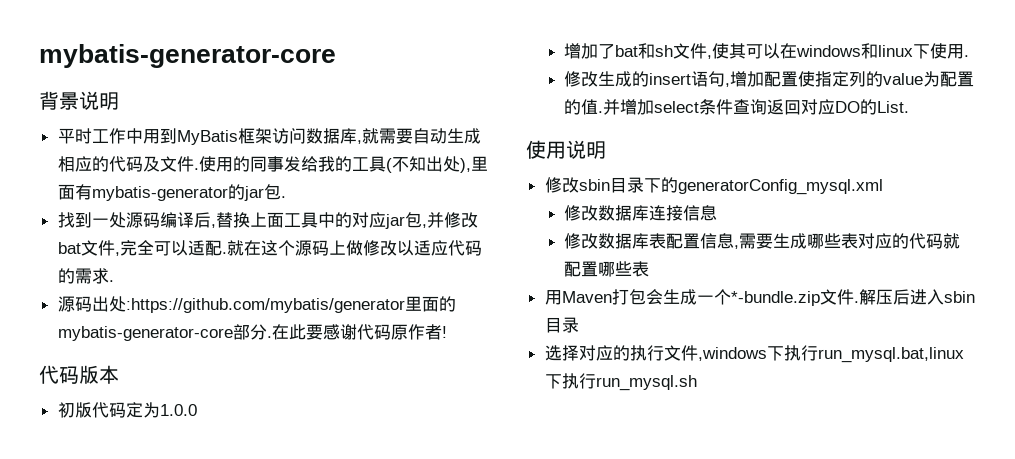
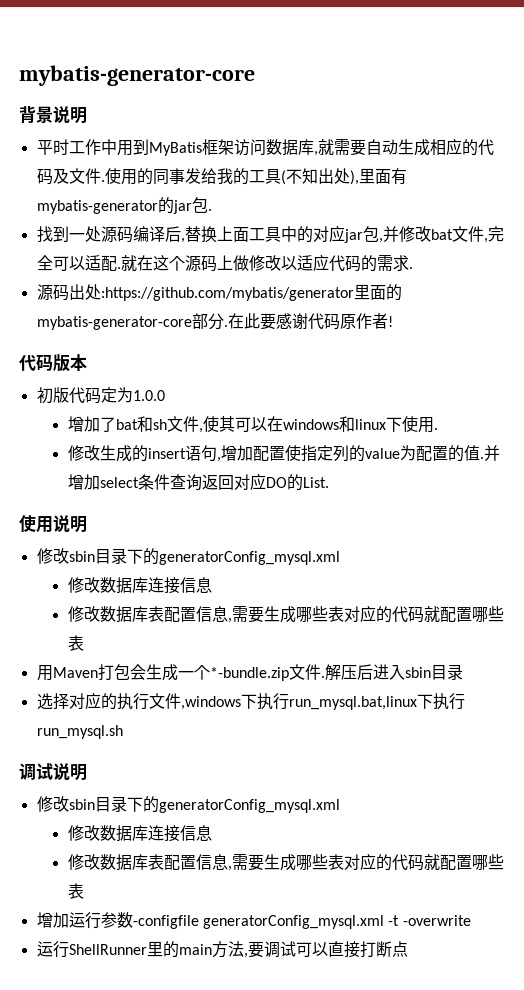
+ 调试说明
+ 修改sbin目录下的generatorConfig_mysql.xml
+ 修改数据库连接信息
+ 修改数据库表配置信息,需要生成哪些表对应的代码就配置哪些表
+ 增加运行参数-configfile generatorConfig_mysql.xml -t -overwrite
+ 运行ShellRunner里的main方法,要调试可以直接打断点

